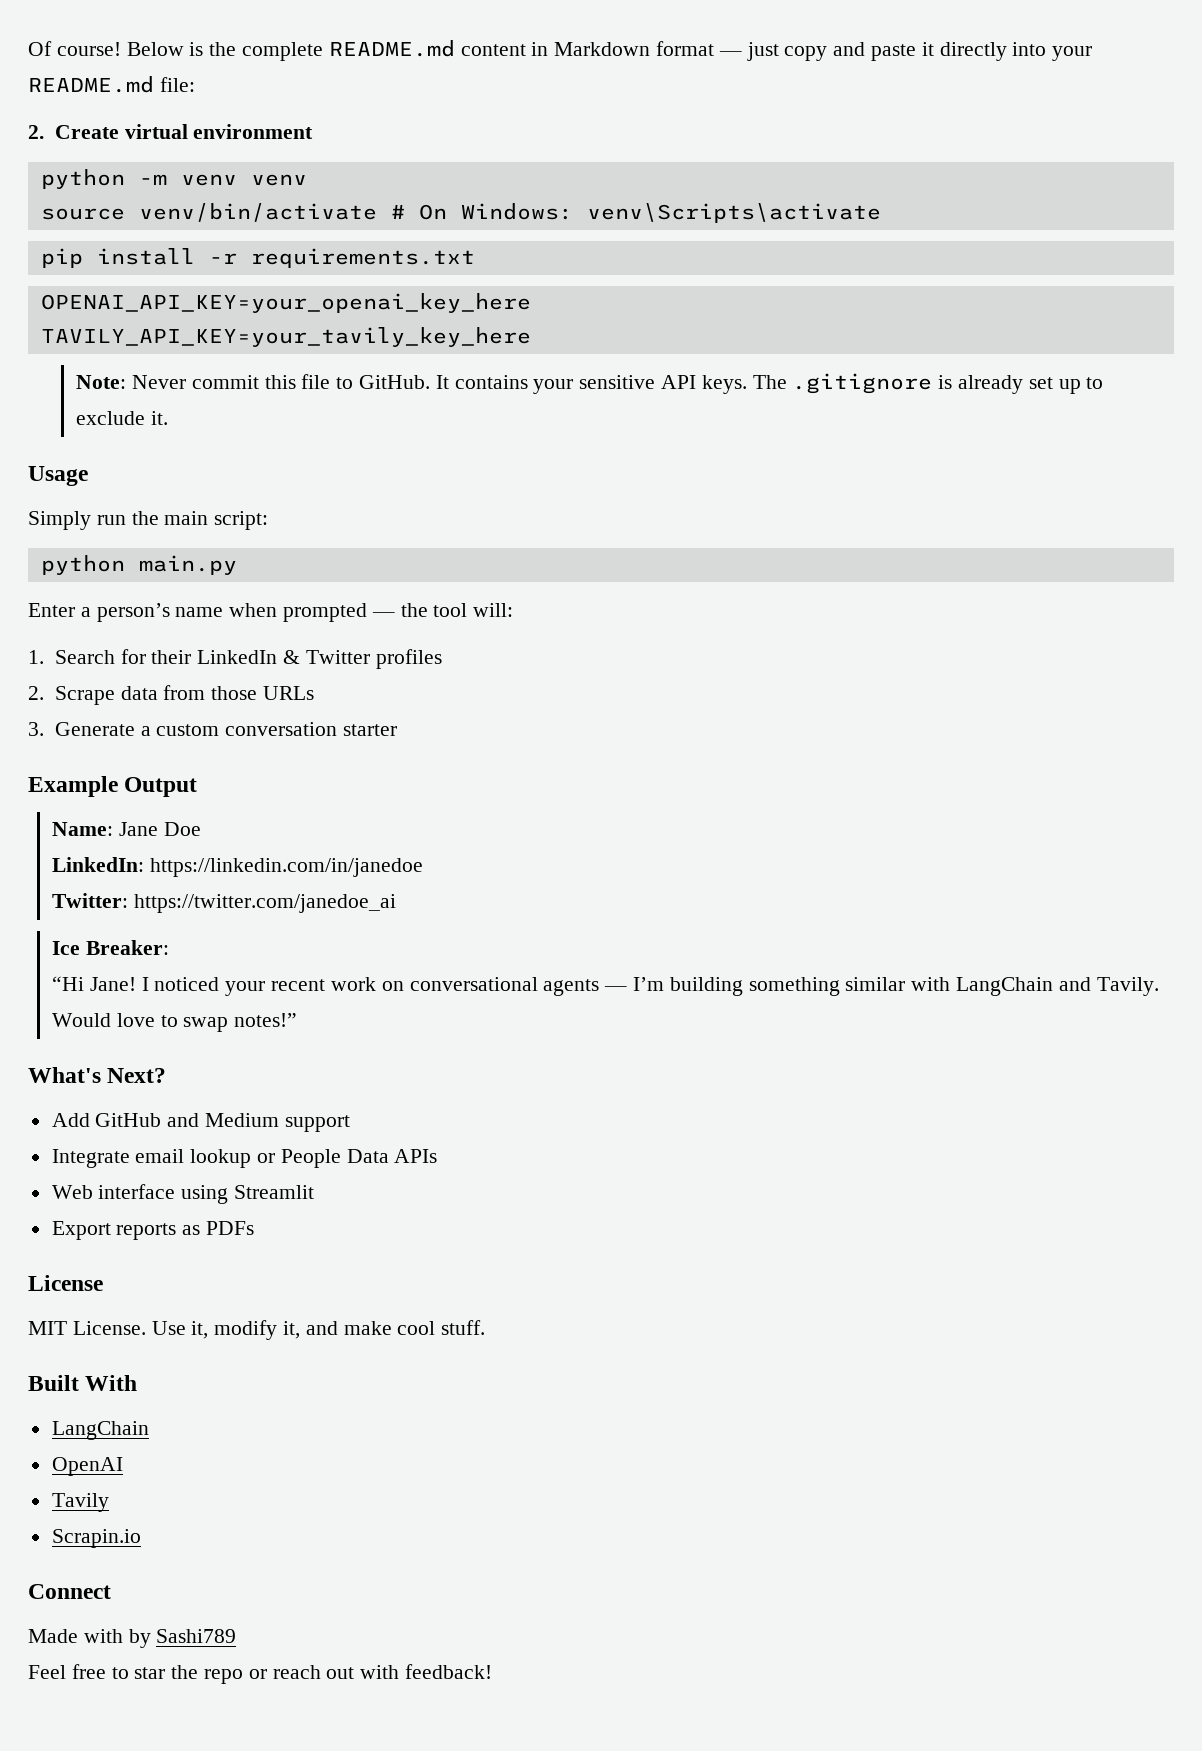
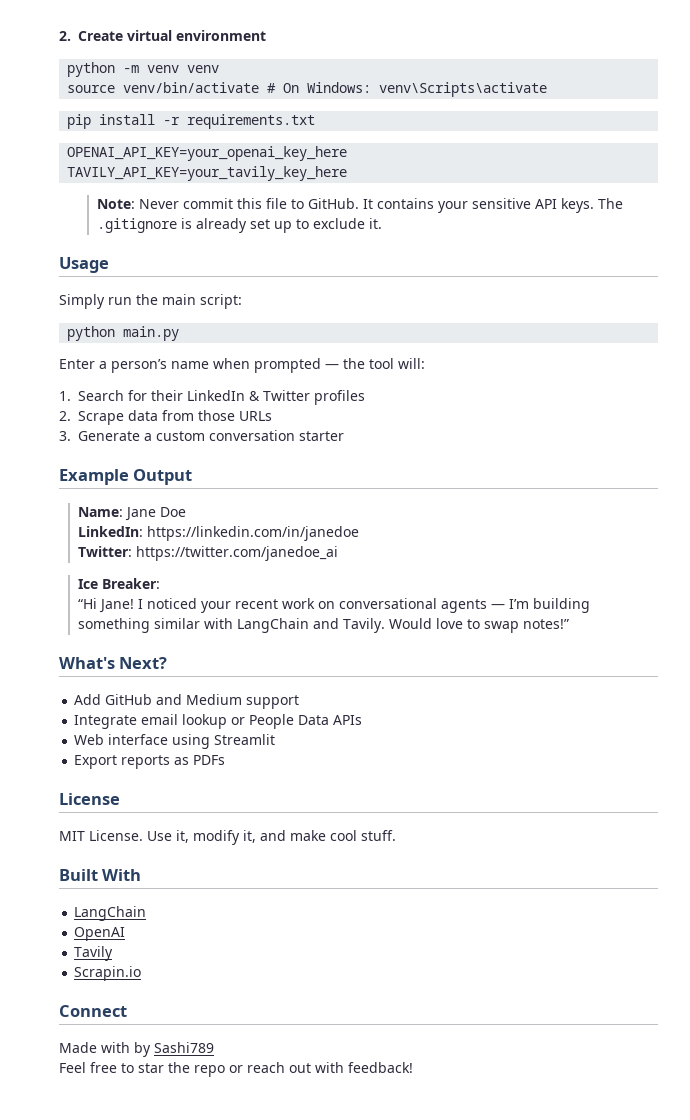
- Of course! Below is the complete README.md content in Markdown format — just copy and paste it directly into your README.md file:

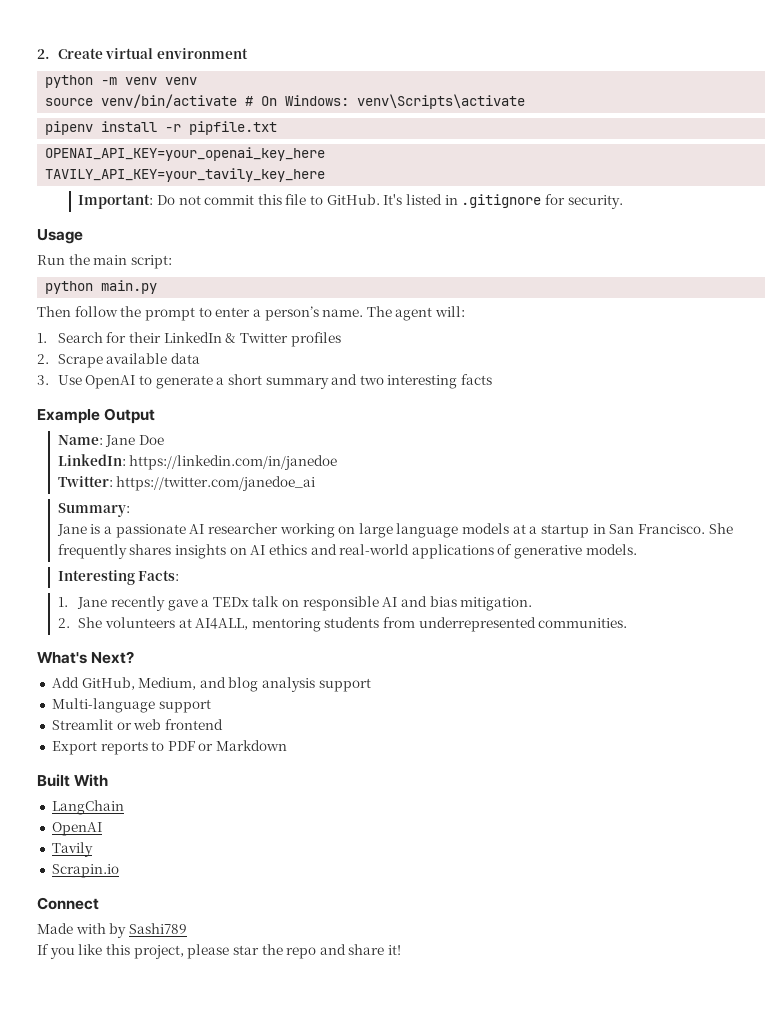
- pip install -r requirements.txt
+ pipenv install -r pipfile.txt
- Note: Never commit this file to GitHub.
+ Important: Do not commit this file to GitHub.
- It contains your sensitive API keys. The .gitignore is already set up to exclude it.
+ It's listed in .gitignore for security.
- Simply run the main script:
+ Run the main script:
- Enter a person’s name when prompted — the tool will:
+ Then follow the prompt to enter a person’s name. The agent will:
- 2. Scrape data from those URLs
- 3. Generate a custom conversation starter
+ 2. Scrape available data
+ 3. Use OpenAI to generate a short summary and two interesting facts
- Ice Breaker:
- “Hi Jane! I noticed your recent work on conversational agents — I’m building something similar with LangChain and Tavily. Would love to swap notes!”
+ Summary:
+ Jane is a passionate AI researcher working on large language models at a startup in San Francisco. She frequently shares insights on AI ethics and real-world applications of generative models.
+ Interesting Facts:
+ 1. Jane recently gave a TEDx talk on responsible AI and bias mitigation.
+ 2. She volunteers at AI4ALL, mentoring students from underrepresented communities.
  What's Next?
- Add GitHub and Medium support
- Integrate email lookup or People Data APIs
- Web interface using Streamlit
- Export reports as PDFs
- License
- MIT License. Use it, modify it, and make cool stuff.
+ Add GitHub, Medium, and blog analysis support
+ Multi-language support
+ Streamlit or web frontend
+ Export reports to PDF or Markdown
- Feel free to star the repo or reach out with feedback!
+ If you like this project, please star the repo and share it!

